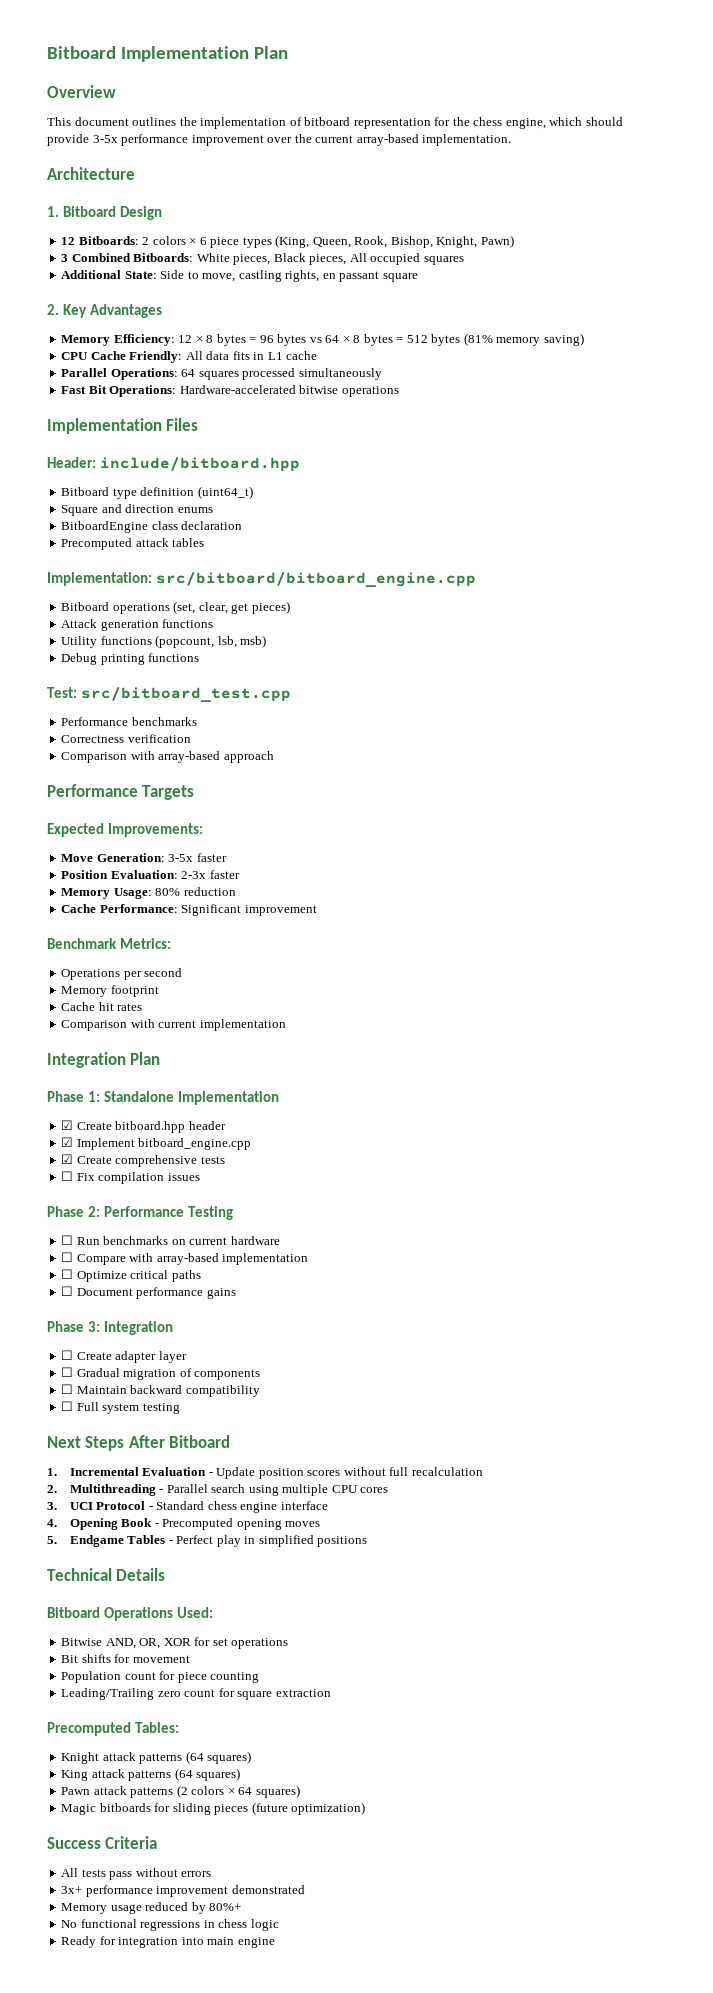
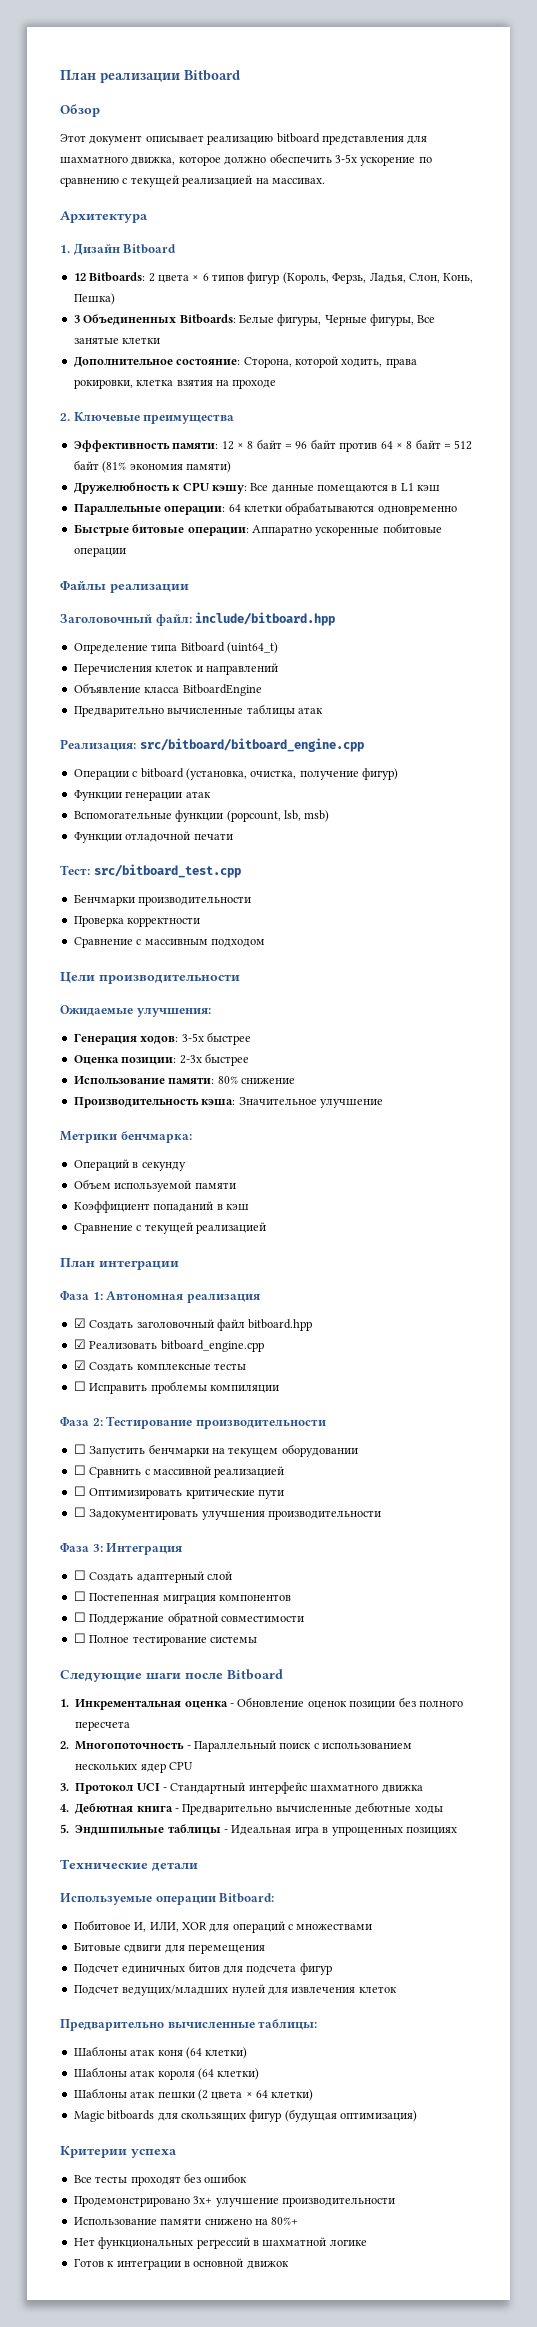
- Bitboard Implementation Plan
- Overview
- This document outlines the implementation of bitboard representation for the chess engine, which should provide 3-5x performance improvement over the current array-based implementation.
- Architecture
- 1. Bitboard Design
+ План реализации Bitboard
+ Обзор
+ Этот документ описывает реализацию bitboard представления для шахматного движка, которое должно обеспечить 3-5x ускорение по сравнению с текущей реализацией на массивах.
+ Архитектура
+ 1. Дизайн Bitboard
- 12 Bitboards: 2 colors × 6 piece types (King, Queen, Rook, Bishop, Knight, Pawn)
- 3 Combined Bitboards: White pieces, Black pieces, All occupied squares
- Additional State: Side to move, castling rights, en passant square
- 2. Key Advantages
- Memory Efficiency: 12 × 8 bytes = 96 bytes vs 64 × 8 bytes = 512 bytes (81% memory saving)
- CPU Cache Friendly: All data fits in L1 cache
- Parallel Operations: 64 squares processed simultaneously
- Fast Bit Operations: Hardware-accelerated bitwise operations
- Implementation Files
- Header: include/bitboard.hpp
- Bitboard type definition (uint64_t)
- Square and direction enums
- BitboardEngine class declaration
- Precomputed attack tables
- Implementation: src/bitboard/bitboard_engine.cpp
- Bitboard operations (set, clear, get pieces)
- Attack generation functions
- Utility functions (popcount, lsb, msb)
- Debug printing functions
- Test: src/bitboard_test.cpp
- Performance benchmarks
- Correctness verification
- Comparison with array-based approach
- Performance Targets
- Expected Improvements:
- Move Generation: 3-5x faster
- Position Evaluation: 2-3x faster
- Memory Usage: 80% reduction
- Cache Performance: Significant improvement
- Benchmark Metrics:
- Operations per second
- Memory footprint
- Cache hit rates
- Comparison with current implementation
- Integration Plan
- Phase 1: Standalone Implementation
- ☑ Create bitboard.hpp header
- ☑ Implement bitboard_engine.cpp
+ 12 Bitboards: 2 цвета × 6 типов фигур (Король, Ферзь, Ладья, Слон, Конь, Пешка)
+ 3 Объединенных Bitboards: Белые фигуры, Черные фигуры, Все занятые клетки
+ Дополнительное состояние: Сторона, которой ходить, права рокировки, клетка взятия на проходе
+ 2. Ключевые преимущества
+ Эффективность памяти: 12 × 8 байт = 96 байт против 64 × 8 байт = 512 байт (81% экономия памяти)
+ Дружелюбность к CPU кэшу: Все данные помещаются в L1 кэш
+ Параллельные операции: 64 клетки обрабатываются одновременно
+ Быстрые битовые операции: Аппаратно ускоренные побитовые операции
+ Файлы реализации
+ Заголовочный файл: include/bitboard.hpp
+ Определение типа Bitboard (uint64_t)
+ Перечисления клеток и направлений
+ Объявление класса BitboardEngine
+ Предварительно вычисленные таблицы атак
+ Реализация: src/bitboard/bitboard_engine.cpp
+ Операции с bitboard (установка, очистка, получение фигур)
+ Функции генерации атак
+ Вспомогательные функции (popcount, lsb, msb)
+ Функции отладочной печати
+ Тест: src/bitboard_test.cpp
+ Бенчмарки производительности
+ Проверка корректности
+ Сравнение с массивным подходом
+ Цели производительности
+ Ожидаемые улучшения:
+ Генерация ходов: 3-5x быстрее
+ Оценка позиции: 2-3x быстрее
+ Использование памяти: 80% снижение
+ Производительность кэша: Значительное улучшение
+ Метрики бенчмарка:
+ Операций в секунду
+ Объем используемой памяти
+ Коэффициент попаданий в кэш
+ Сравнение с текущей реализацией
+ План интеграции
+ Фаза 1: Автономная реализация
+ ☑ Создать заголовочный файл bitboard.hpp
+ ☑ Реализовать bitboard_engine.cpp
- ☑ Create comprehensive tests
- ☐ Fix compilation issues
- Phase 2: Performance Testing
- ☐ Run benchmarks on current hardware
- ☐ Compare with array-based implementation
- ☐ Optimize critical paths
- ☐ Document performance gains
- Phase 3: Integration
- ☐ Create adapter layer
- ☐ Gradual migration of components
- ☐ Maintain backward compatibility
- ☐ Full system testing
- Next Steps After Bitboard
- 1. Incremental Evaluation - Update position scores without full recalculation
- 2. Multithreading - Parallel search using multiple CPU cores
+ ☑ Создать комплексные тесты
+ ☐ Исправить проблемы компиляции
+ Фаза 2: Тестирование производительности
+ ☐ Запустить бенчмарки на текущем оборудовании
+ ☐ Сравнить с массивной реализацией
+ ☐ Оптимизировать критические пути
+ ☐ Задокументировать улучшения производительности
+ Фаза 3: Интеграция
+ ☐ Создать адаптерный слой
+ ☐ Постепенная миграция компонентов
+ ☐ Поддержание обратной совместимости
+ ☐ Полное тестирование системы
+ Следующие шаги после Bitboard
+ 1. Инкрементальная оценка - Обновление оценок позиции без полного пересчета
+ 2. Многопоточность - Параллельный поиск с использованием нескольких ядер CPU
- 3. UCI Protocol - Standard chess engine interface
- 4. Opening Book - Precomputed opening moves
- 5. Endgame Tables - Perfect play in simplified positions
- Technical Details
- Bitboard Operations Used:
- Bitwise AND, OR, XOR for set operations
- Bit shifts for movement
- Population count for piece counting
- Leading/Trailing zero count for square extraction
- Precomputed Tables:
- Knight attack patterns (64 squares)
- King attack patterns (64 squares)
- Pawn attack patterns (2 colors × 64 squares)
+ 3. Протокол UCI - Стандартный интерфейс шахматного движка
+ 4. Дебютная книга - Предварительно вычисленные дебютные ходы
+ 5. Эндшпильные таблицы - Идеальная игра в упрощенных позициях
+ Технические детали
+ Используемые операции Bitboard:
+ Побитовое И, ИЛИ, XOR для операций с множествами
+ Битовые сдвиги для перемещения
+ Подсчет единичных битов для подсчета фигур
+ Подсчет ведущих/младших нулей для извлечения клеток
+ Предварительно вычисленные таблицы:
+ Шаблоны атак коня (64 клетки)
+ Шаблоны атак короля (64 клетки)
+ Шаблоны атак пешки (2 цвета × 64 клетки)
- Magic bitboards for sliding pieces (future optimization)
- Success Criteria
- All tests pass without errors
- 3x+ performance improvement demonstrated
- Memory usage reduced by 80%+
- No functional regressions in chess logic
- Ready for integration into main engine
+ Magic bitboards для скользящих фигур (будущая оптимизация)
+ Критерии успеха
+ Все тесты проходят без ошибок
+ Продемонстрировано 3x+ улучшение производительности
+ Использование памяти снижено на 80%+
+ Нет функциональных регрессий в шахматной логике
+ Готов к интеграции в основной движок

